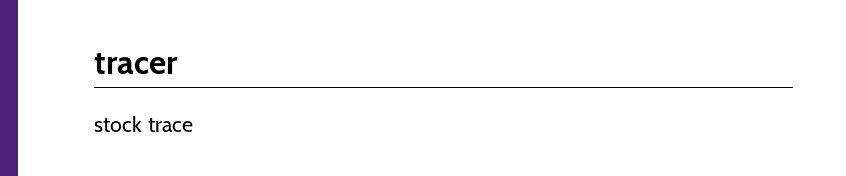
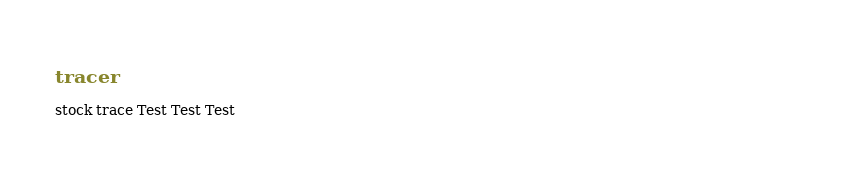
- stock trace
+ stock trace Test Test Test

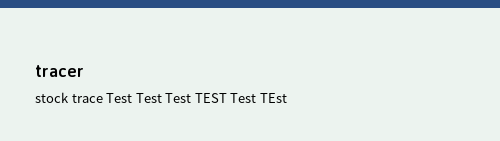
- stock trace Test Test Test
+ stock trace Test Test Test TEST Test TEst

